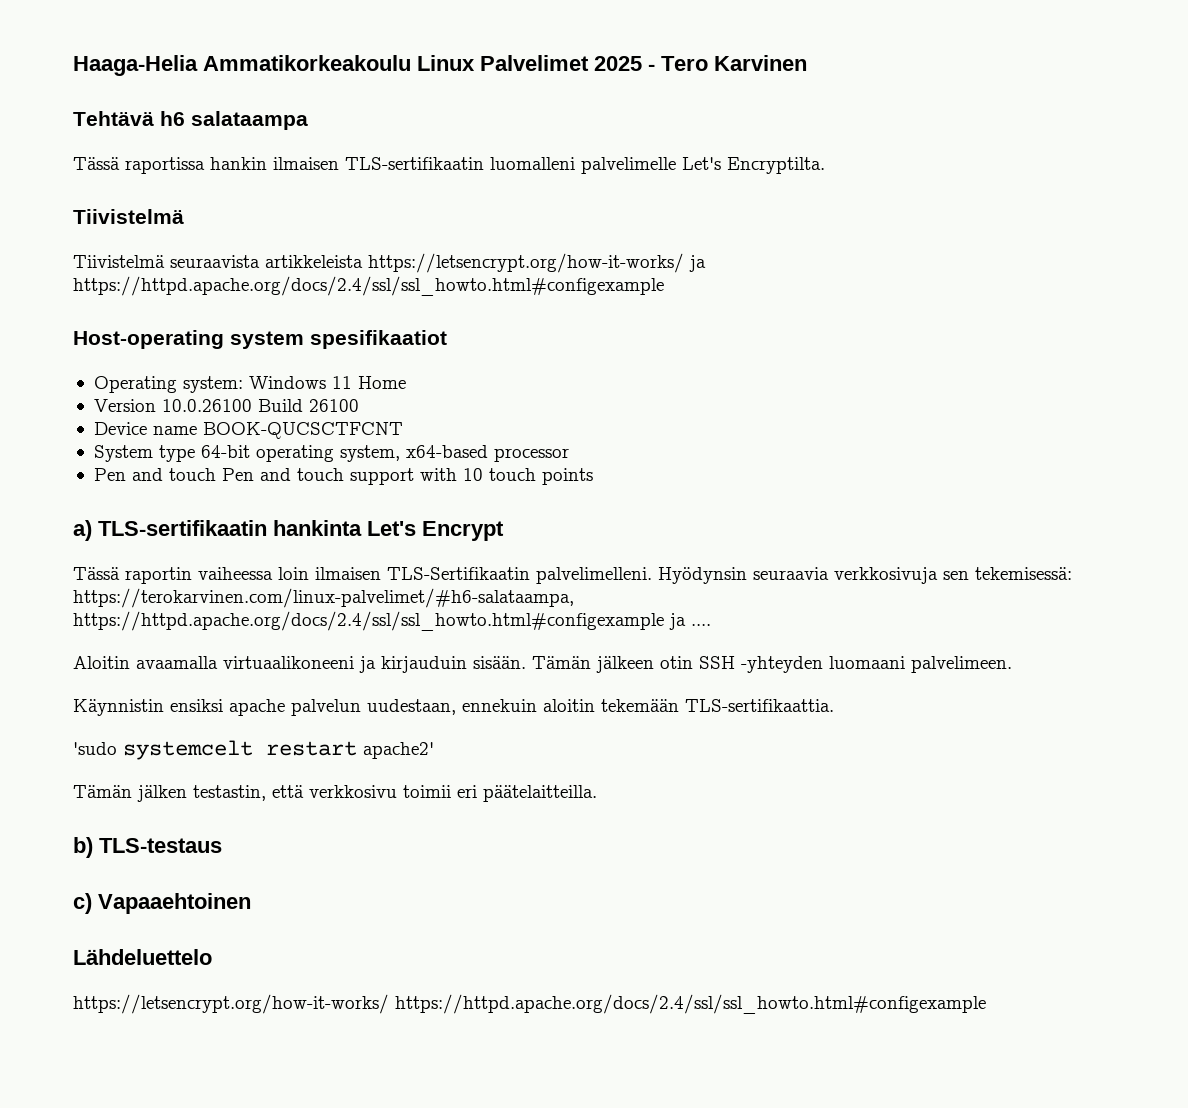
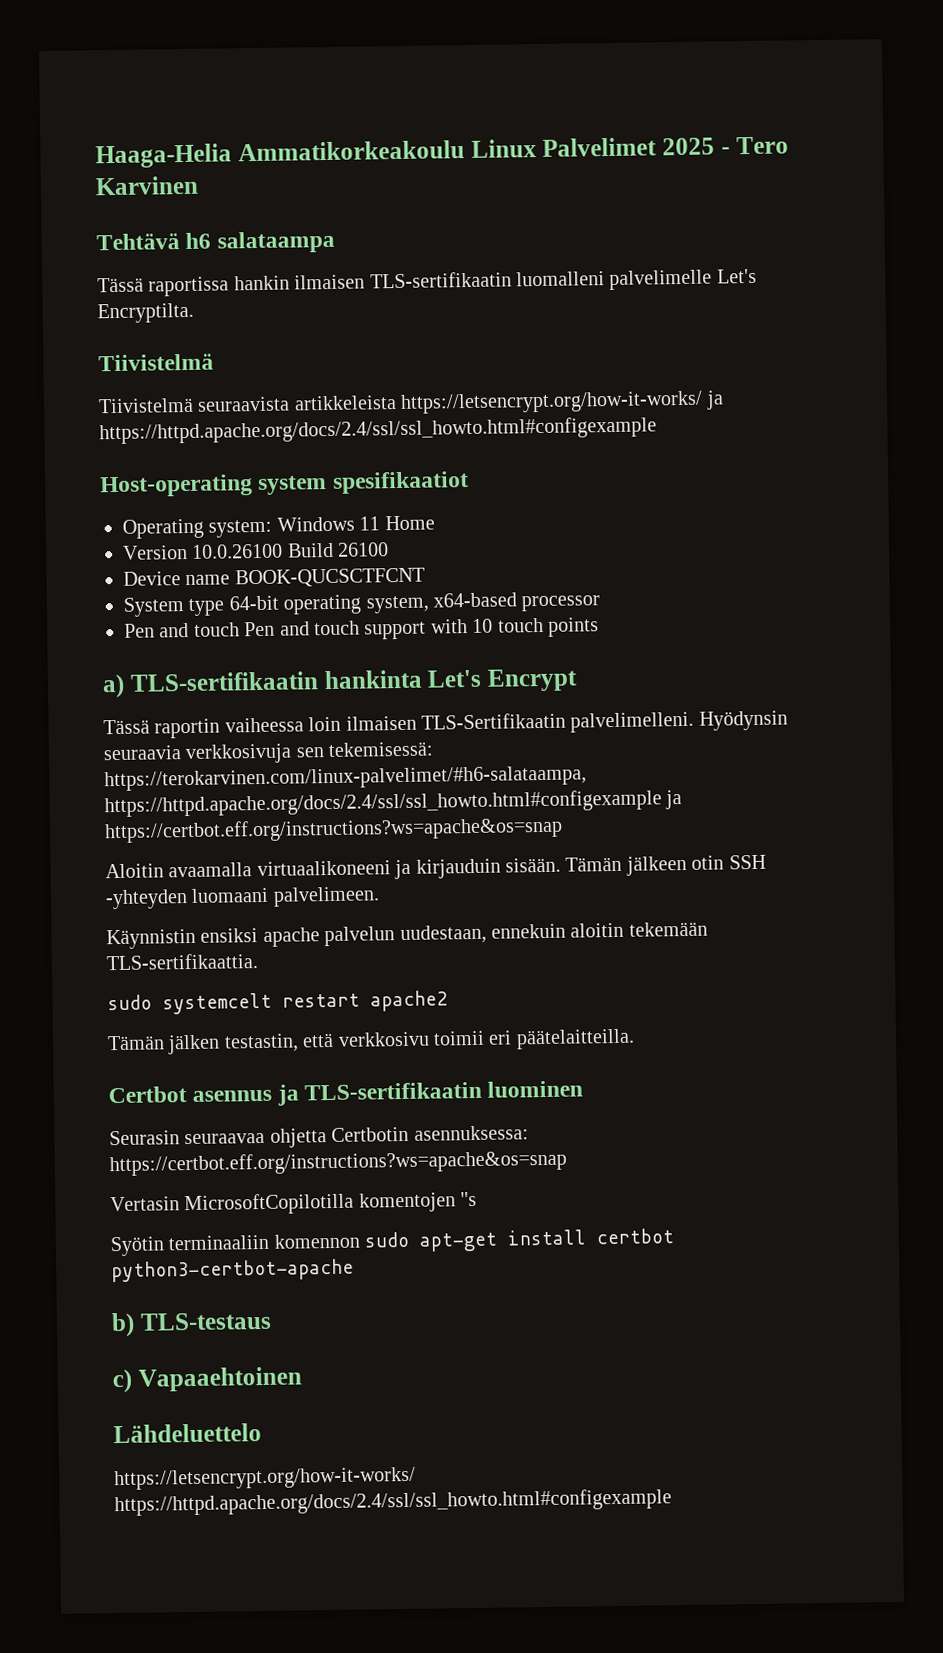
- Hyödynsin seuraavia verkkosivuja sen tekemisessä: https://terokarvinen.com/linux-palvelimet/#h6-salataampa, https://httpd.apache.org/docs/2.4/ssl/ssl_howto.html#configexample ja ....
+ Hyödynsin seuraavia verkkosivuja sen tekemisessä: https://terokarvinen.com/linux-palvelimet/#h6-salataampa, https://httpd.apache.org/docs/2.4/ssl/ssl_howto.html#configexample ja https://certbot.eff.org/instructions?ws=apache&os=snap
- 'sudo systemcelt restart apache2'
+ sudo systemcelt restart apache2
+ Certbot asennus ja TLS-sertifikaatin luominen
+ Seurasin seuraavaa ohjetta Certbotin asennuksessa: https://certbot.eff.org/instructions?ws=apache&os=snap
+ Vertasin MicrosoftCopilotilla komentojen "s
+ Syötin terminaaliin komennon sudo apt-get install certbot python3-certbot-apache

